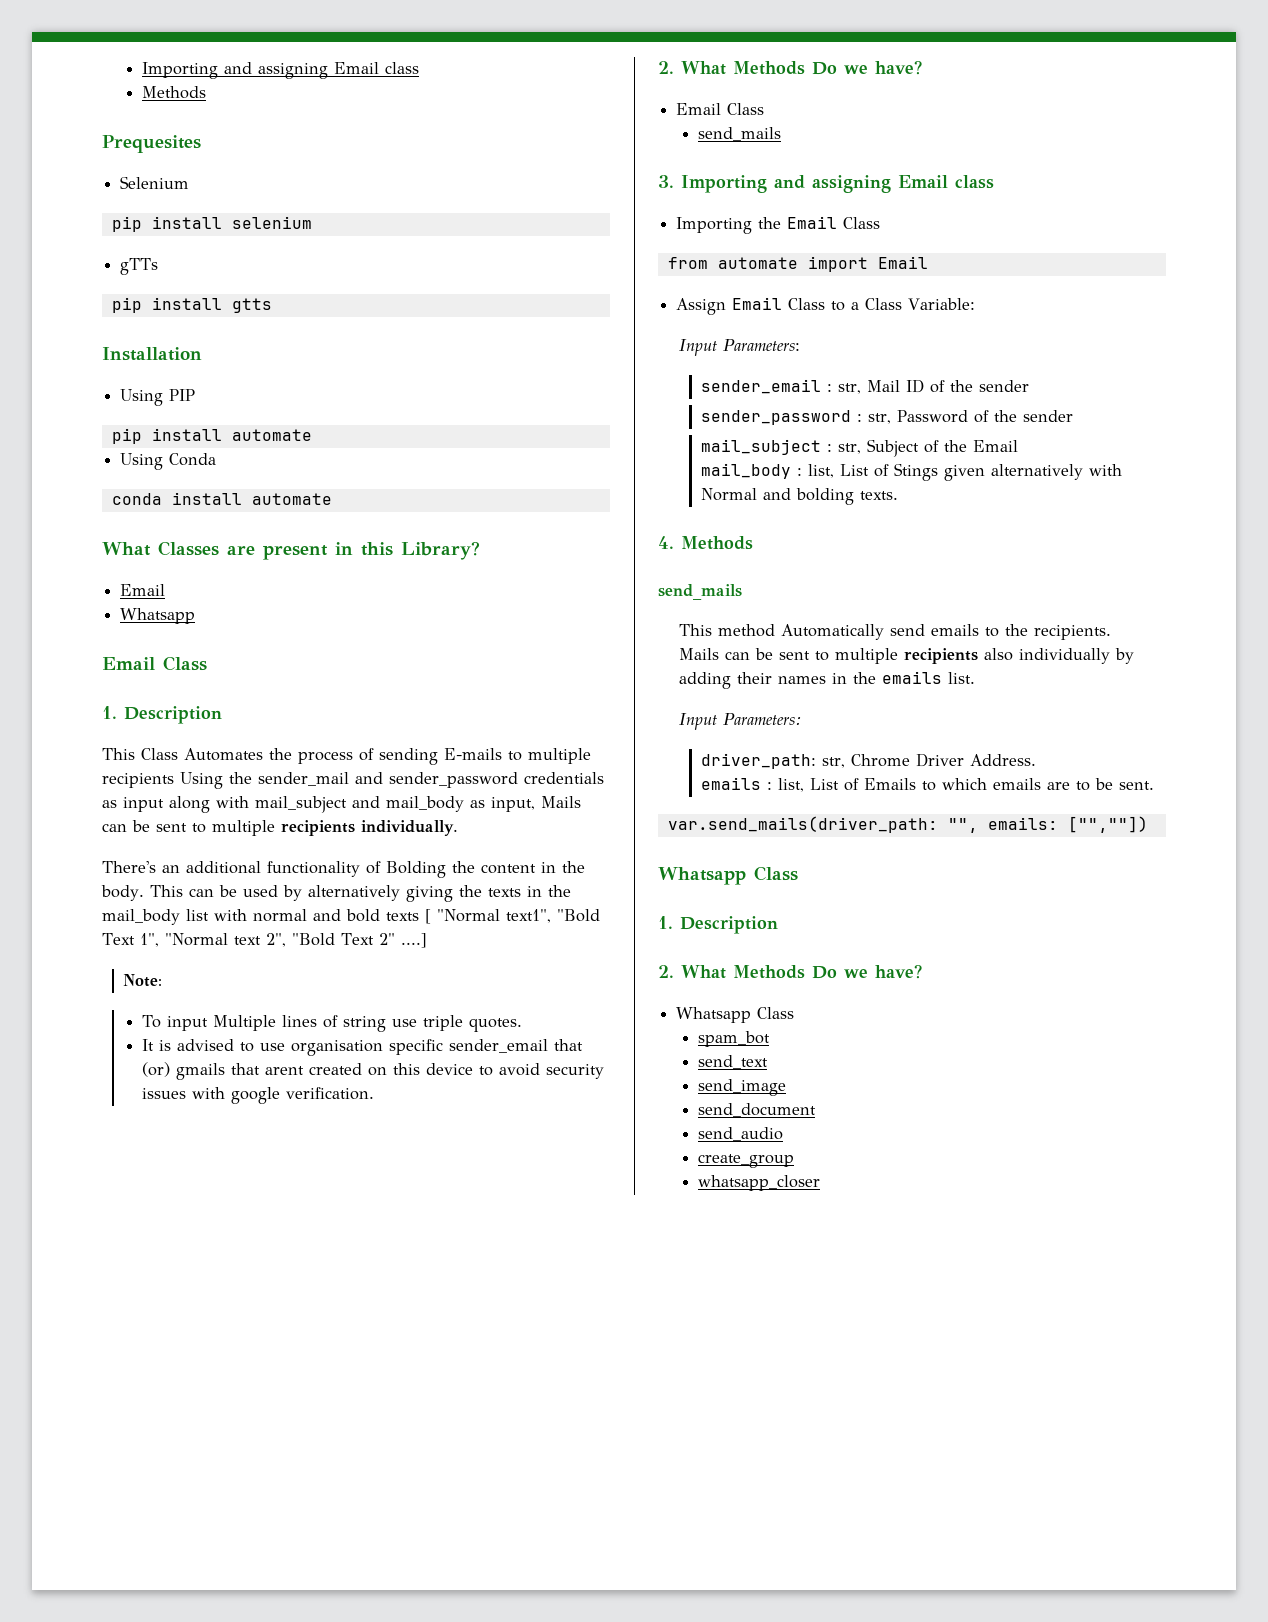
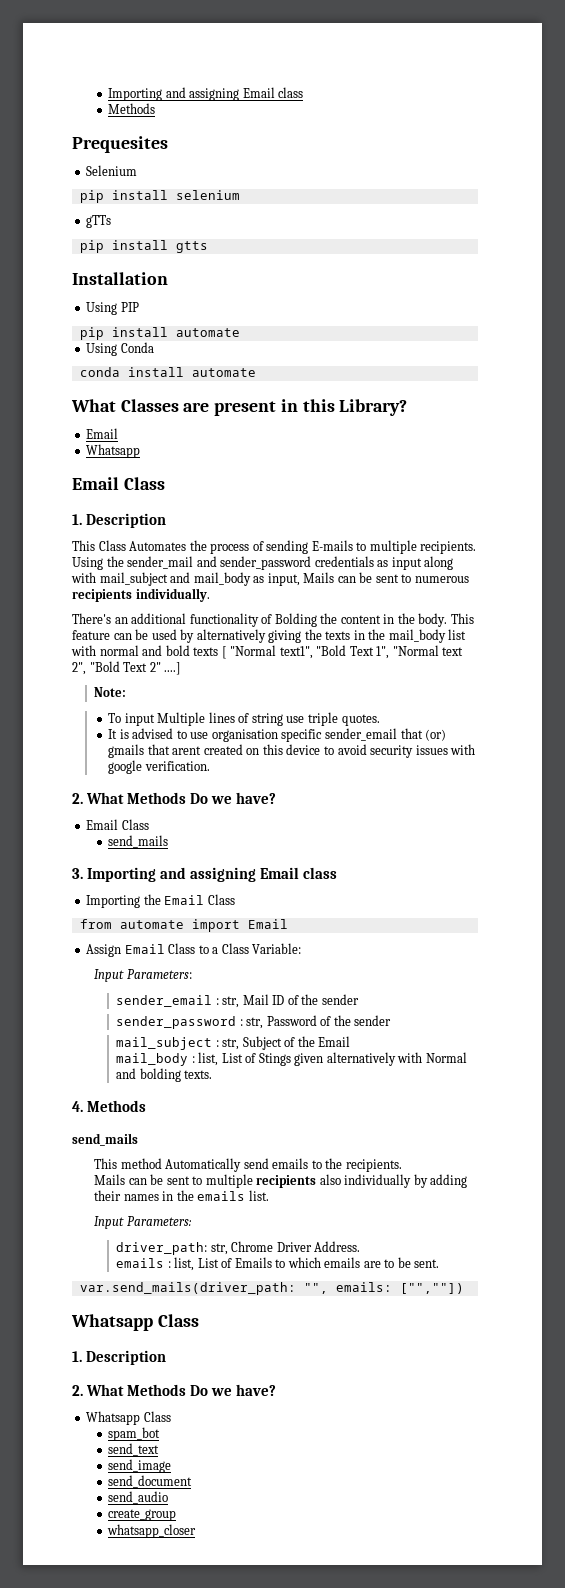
- This Class Automates the process of sending E-mails to multiple recipients Using the sender_mail and sender_password credentials as input along with mail_subject and mail_body as input, Mails can be sent to multiple recipients individually.
+ This Class Automates the process of sending E-mails to multiple recipients. Using the sender_mail and sender_password credentials as input along with mail_subject and mail_body as input, Mails can be sent to numerous recipients individually.
- This can be used by alternatively giving the texts in the mail_body list with normal and bold texts [ "Normal text1", "Bold Text 1", "Normal text 2", "Bold Text 2" ....]
+ This feature can be used by alternatively giving the texts in the mail_body list with normal and bold texts [ "Normal text1", "Bold Text 1", "Normal text 2", "Bold Text 2" ....]

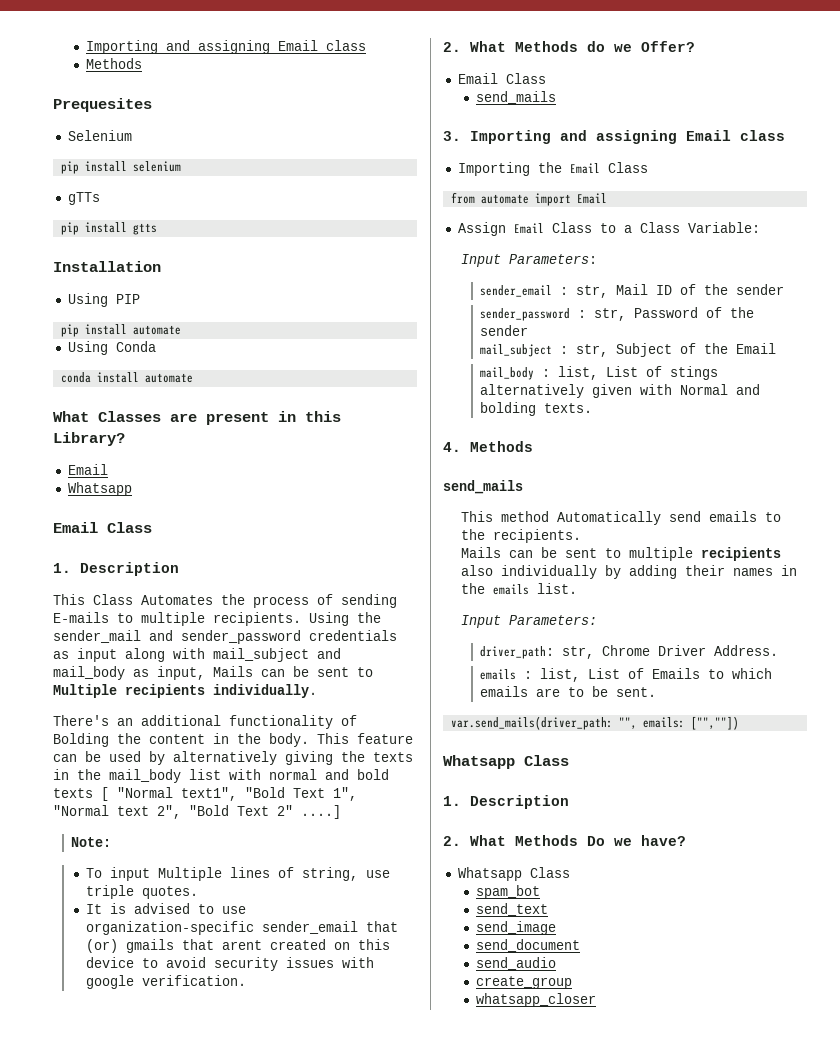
- Using the sender_mail and sender_password credentials as input along with mail_subject and mail_body as input, Mails can be sent to numerous recipients individually.
+ Using the sender_mail and sender_password credentials as input along with mail_subject and mail_body as input, Mails can be sent to Multiple recipients individually.
- To input Multiple lines of string use triple quotes.
+ To input Multiple lines of string, use triple quotes.
- It is advised to use organisation specific sender_email that (or) gmails that arent created on this device to avoid security issues with google verification.
- 2. What Methods Do we have?
+ It is advised to use organization-specific sender_email that (or) gmails that arent created on this device to avoid security issues with google verification.
+ 2. What Methods do we Offer?
- mail_body : list, List of Stings given alternatively with Normal and bolding texts.
+ mail_body : list, List of stings alternatively given with Normal and bolding texts.

